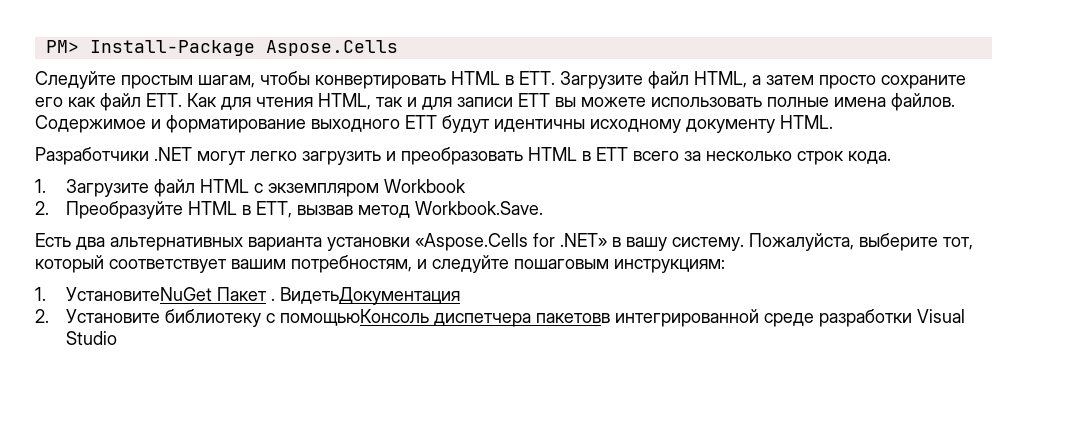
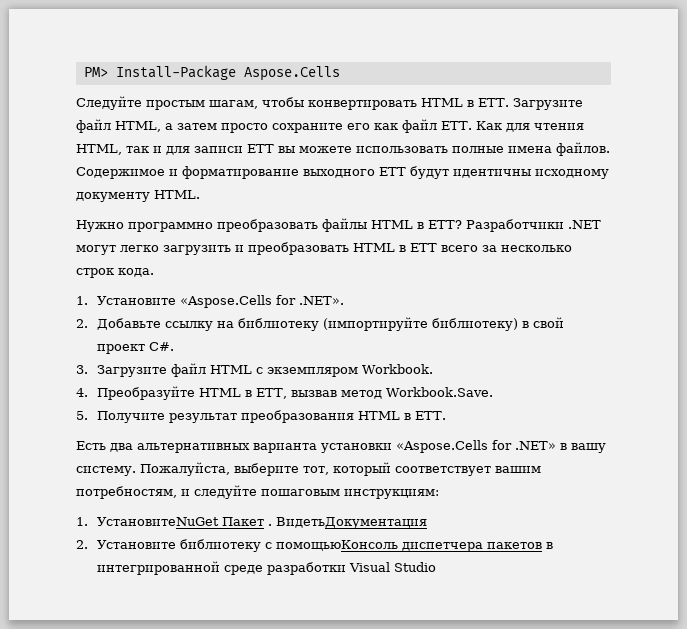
+ Нужно программно преобразовать файлы HTML в ETT?
- 1. Загрузите файл HTML с экземпляром Workbook
- 2. Преобразуйте HTML в ETT, вызвав метод Workbook.Save.
+ 1. Установите «Aspose.Cells for .NET».
+ 2. Добавьте ссылку на библиотеку (импортируйте библиотеку) в свой проект C#.
+ 3. Загрузите файл HTML с экземпляром Workbook.
+ 4. Преобразуйте HTML в ETT, вызвав метод Workbook.Save.
+ 5. Получите результат преобразования HTML в ETT.
- 2. Установите библиотеку с помощьюКонсоль диспетчера пакетовв интегрированной среде разработки Visual Studio
+ 2. Установите библиотеку с помощьюКонсоль диспетчера пакетов в интегрированной среде разработки Visual Studio

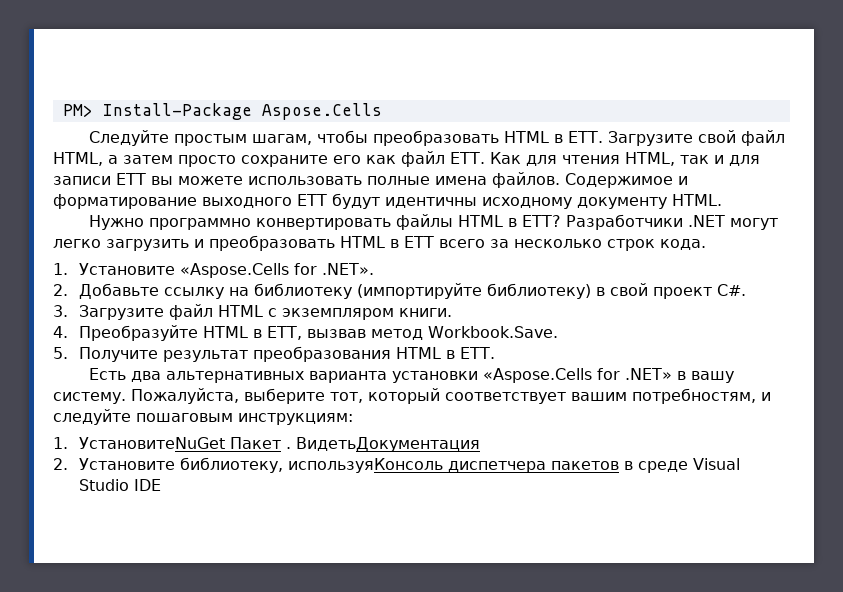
- Следуйте простым шагам, чтобы конвертировать HTML в ETT. Загрузите файл HTML, а затем просто сохраните его как файл ETT. Как для чтения HTML, так и для записи ETT вы можете использовать полные имена файлов.
+ Следуйте простым шагам, чтобы преобразовать HTML в ETT. Загрузите свой файл HTML, а затем просто сохраните его как файл ETT. Как для чтения HTML, так и для записи ETT вы можете использовать полные имена файлов.
- Нужно программно преобразовать файлы HTML в ETT?
+ Нужно программно конвертировать файлы HTML в ETT?
- 3. Загрузите файл HTML с экземпляром Workbook.
+ 3. Загрузите файл HTML с экземпляром книги.
- 2. Установите библиотеку с помощьюКонсоль диспетчера пакетов в интегрированной среде разработки Visual Studio
+ 2. Установите библиотеку, используяКонсоль диспетчера пакетов в среде Visual Studio IDE

